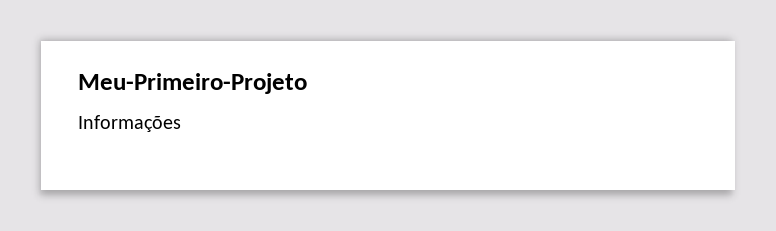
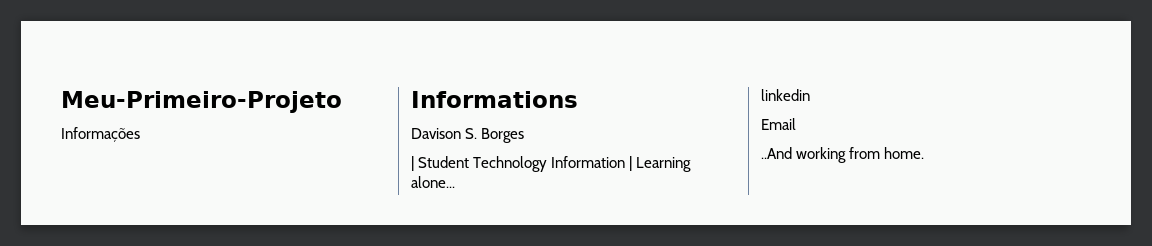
+ Informations
+ Davison S. Borges
+ | Student Technology Information | Learning alone...
+ linkedin
+ Email
+ ..And working from home.

